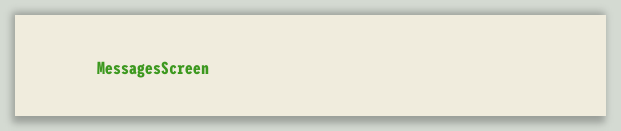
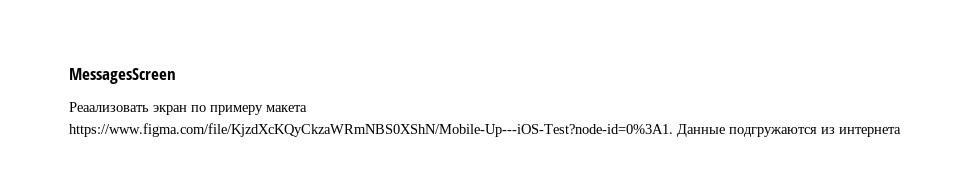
+ Реаализовать экран по примеру макета https://www.figma.com/file/KjzdXcKQyCkzaWRmNBS0XShN/Mobile-Up---iOS-Test?node-id=0%3A1. Данные подгружаются из интернета

